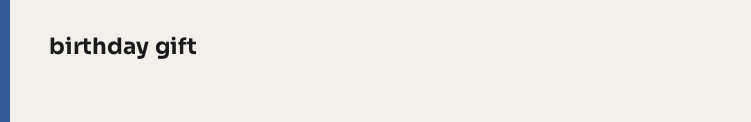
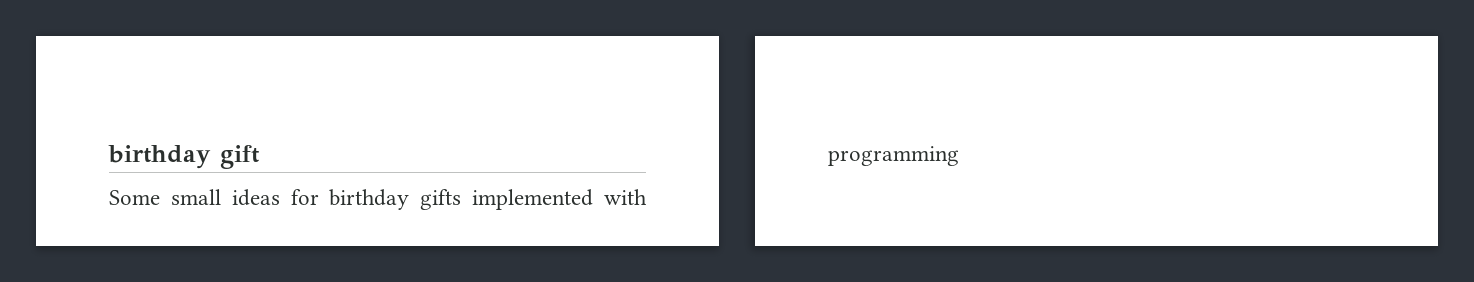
+ Some small ideas for birthday gifts implemented with programming

